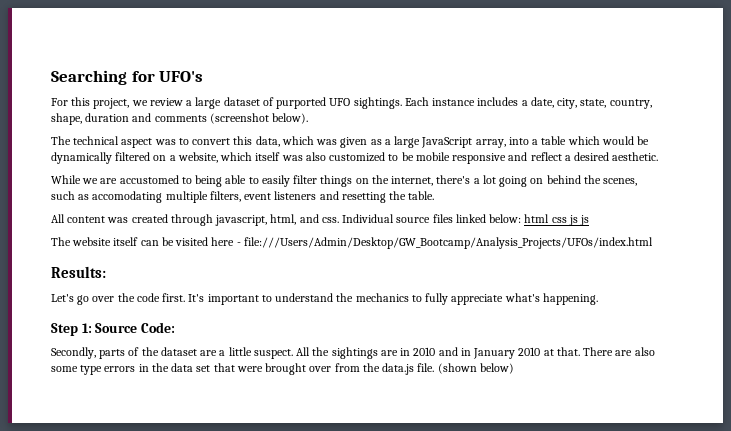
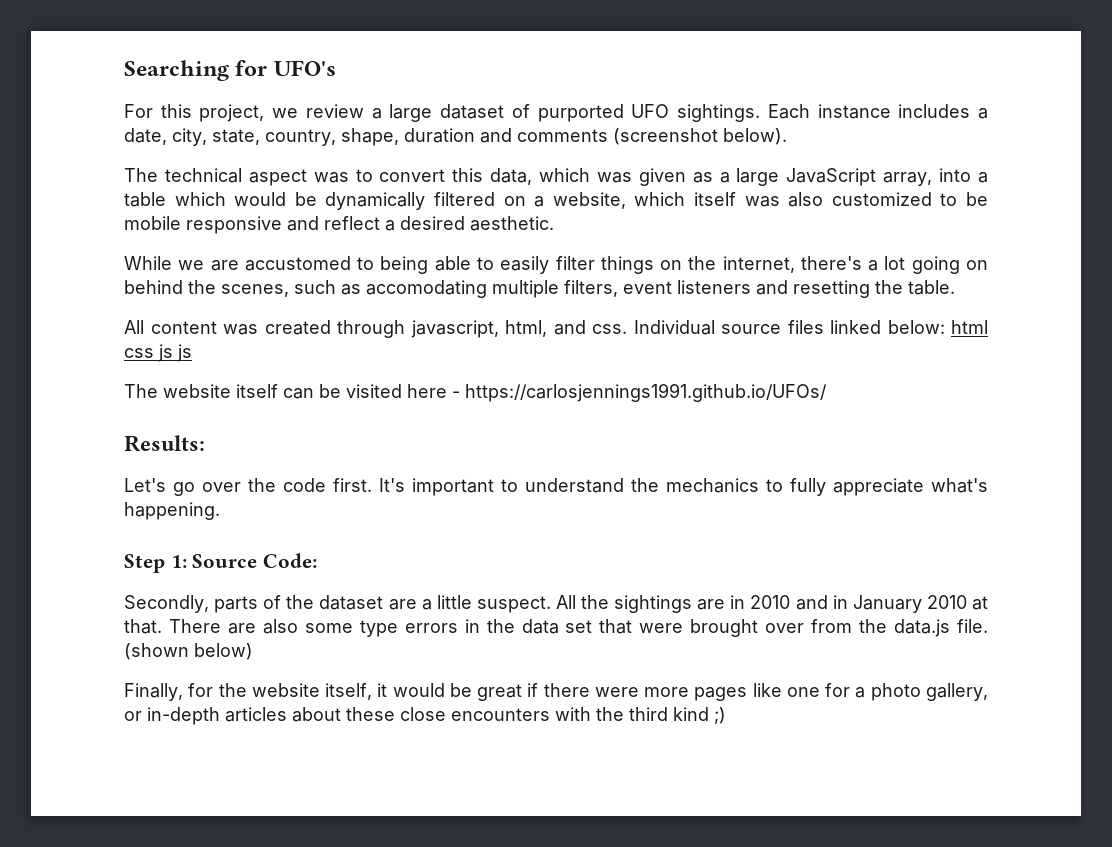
- The website itself can be visited here - file:///Users/Admin/Desktop/GW_Bootcamp/Analysis_Projects/UFOs/index.html
+ The website itself can be visited here - https://carlosjennings1991.github.io/UFOs/
+ Finally, for the website itself, it would be great if there were more pages like one for a photo gallery, or in-depth articles about these close encounters with the third kind ;)

